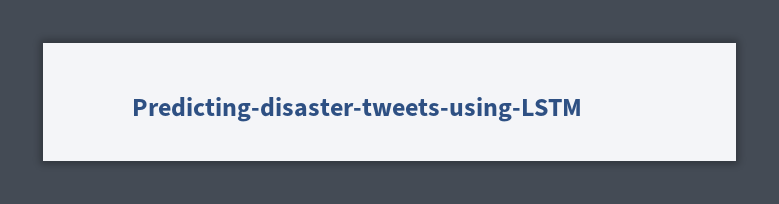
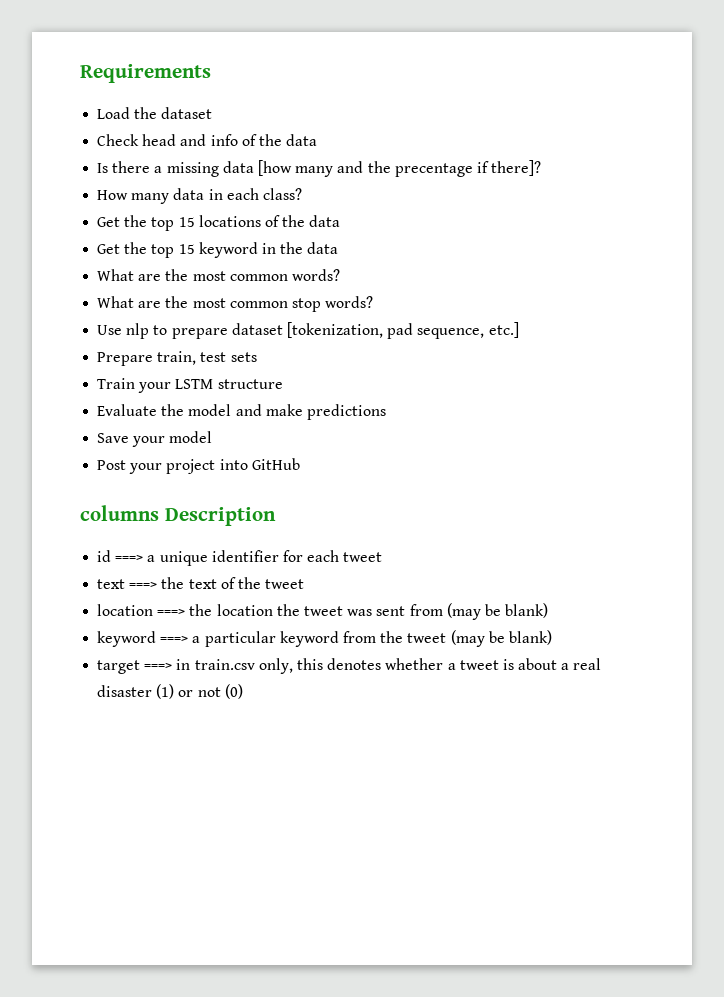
- Predicting-disaster-tweets-using-LSTM
+ Requirements
+ Load the dataset
+ Check head and info of the data
+ Is there a missing data [how many and the precentage if there]?
+ How many data in each class?
+ Get the top 15 locations of the data
+ Get the top 15 keyword in the data
+ What are the most common words?
+ What are the most common stop words?
+ Use nlp to prepare dataset [tokenization, pad sequence, etc.]
+ Prepare train, test sets
+ Train your LSTM structure
+ Evaluate the model and make predictions
+ Save your model
+ Post your project into GitHub
+ columns Description
+ id ===> a unique identifier for each tweet
+ text ===> the text of the tweet
+ location ===> the location the tweet was sent from (may be blank)
+ keyword ===> a particular keyword from the tweet (may be blank)
+ target ===> in train.csv only, this denotes whether a tweet is about a real disaster (1) or not (0)

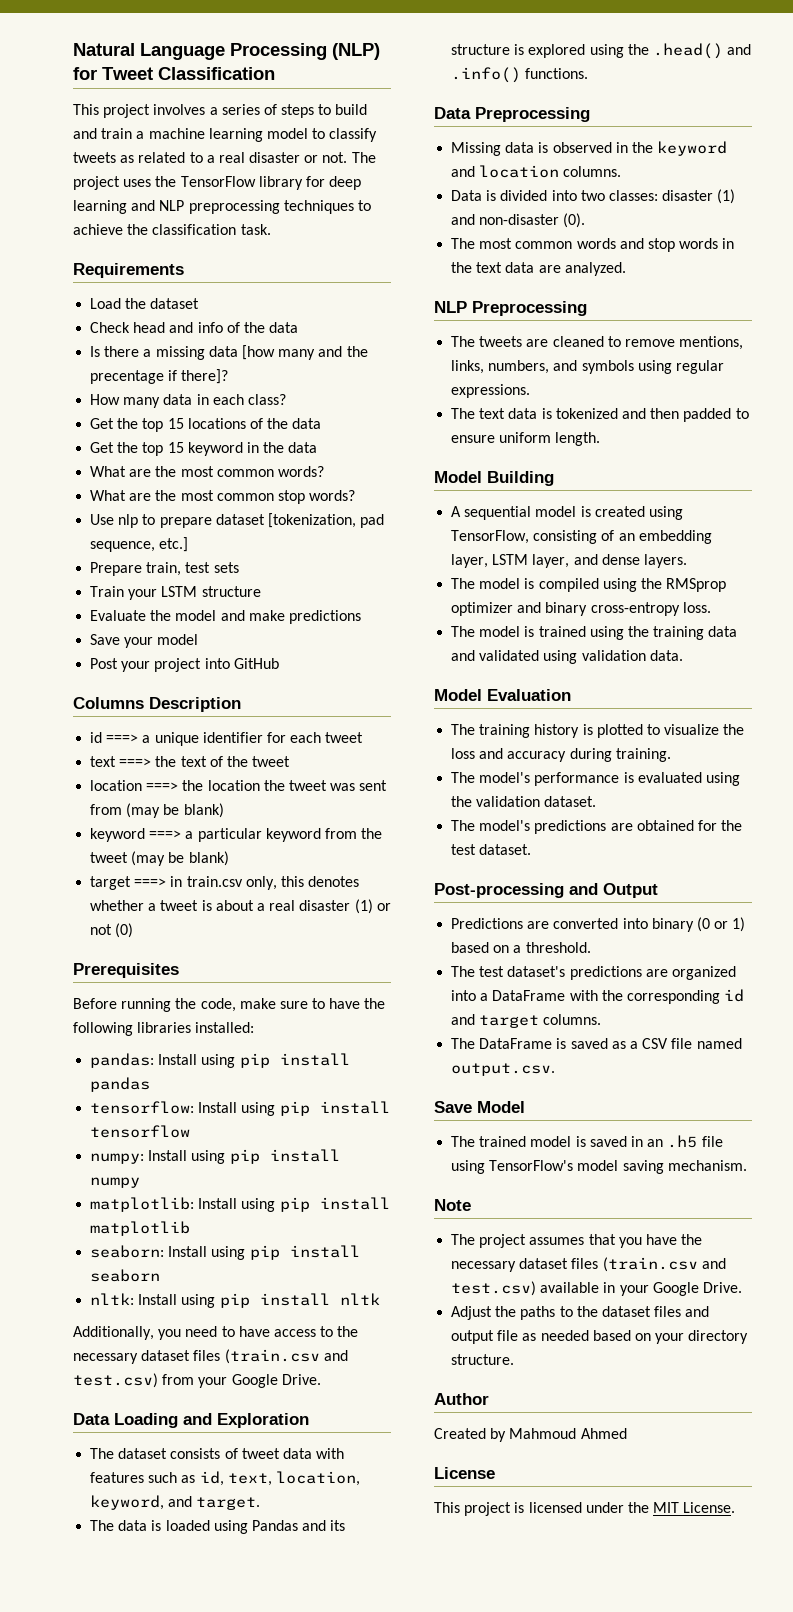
+ Natural Language Processing (NLP) for Tweet Classification
+ This project involves a series of steps to build and train a machine learning model to classify tweets as related to a real disaster or not. The project uses the TensorFlow library for deep learning and NLP preprocessing techniques to achieve the classification task.
- columns Description
+ Columns Description
+ Prerequisites
+ Before running the code, make sure to have the following libraries installed:
+ pandas: Install using pip install pandas
+ tensorflow: Install using pip install tensorflow
+ numpy: Install using pip install numpy
+ matplotlib: Install using pip install matplotlib
+ seaborn: Install using pip install seaborn
+ nltk: Install using pip install nltk
+ Additionally, you need to have access to the necessary dataset files (train.csv and test.csv) from your Google Drive.
+ Data Loading and Exploration
+ The dataset consists of tweet data with features such as id, text, location, keyword, and target.
+ The data is loaded using Pandas and its structure is explored using the .head() and .info() functions.
+ Data Preprocessing
+ Missing data is observed in the keyword and location columns.
+ Data is divided into two classes: disaster (1) and non-disaster (0).
+ The most common words and stop words in the text data are analyzed.
+ NLP Preprocessing
+ The tweets are cleaned to remove mentions, links, numbers, and symbols using regular expressions.
+ The text data is tokenized and then padded to ensure uniform length.
+ Model Building
+ A sequential model is created using TensorFlow, consisting of an embedding layer, LSTM layer, and dense layers.
+ The model is compiled using the RMSprop optimizer and binary cross-entropy loss.
+ The model is trained using the training data and validated using validation data.
+ Model Evaluation
+ The training history is plotted to visualize the loss and accuracy during training.
+ The model's performance is evaluated using the validation dataset.
+ The model's predictions are obtained for the test dataset.
+ Post-processing and Output
+ Predictions are converted into binary (0 or 1) based on a threshold.
+ The test dataset's predictions are organized into a DataFrame with the corresponding id and target columns.
+ The DataFrame is saved as a CSV file named output.csv.
+ Save Model
+ The trained model is saved in an .h5 file using TensorFlow's model saving mechanism.
+ Note
+ The project assumes that you have the necessary dataset files (train.csv and test.csv) available in your Google Drive.
+ Adjust the paths to the dataset files and output file as needed based on your directory structure.
+ Author
+ Created by Mahmoud Ahmed
+ License
+ This project is licensed under the MIT License.

